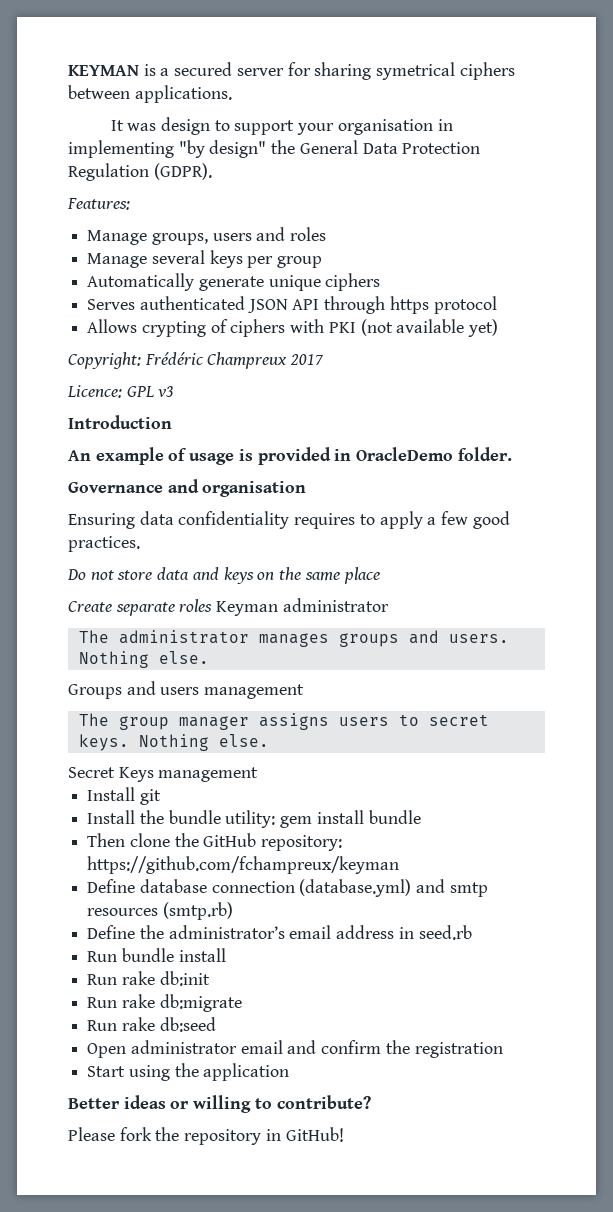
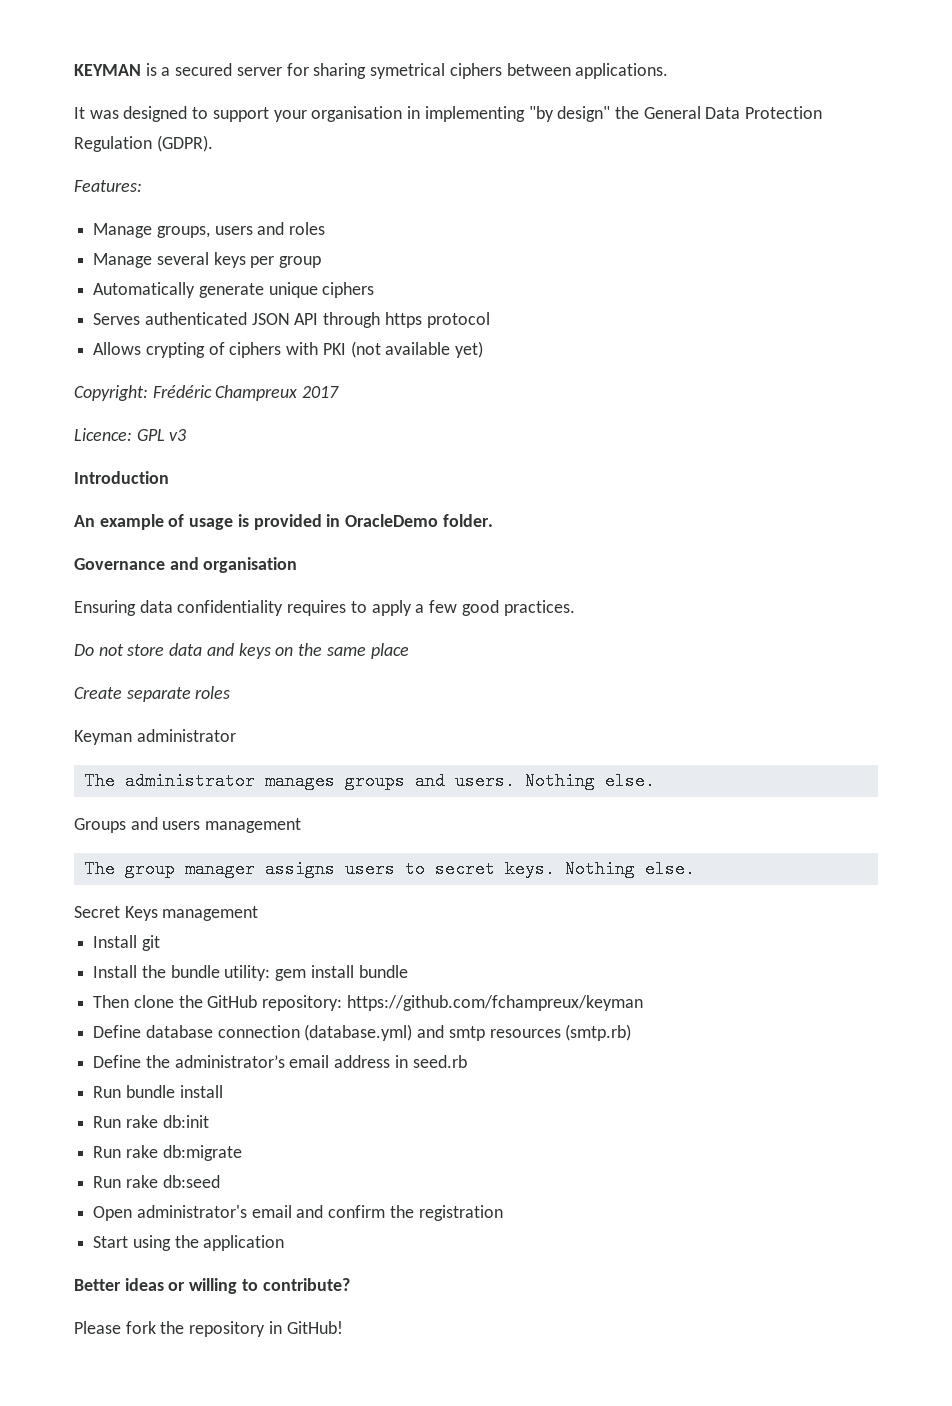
- It was design to support your organisation in implementing "by design" the General Data Protection Regulation (GDPR).
+ It was designed to support your organisation in implementing "by design" the General Data Protection Regulation (GDPR).
- Create separate roles Keyman administrator
+ Create separate roles
+ Keyman administrator
- Open administrator email and confirm the registration
+ Open administrator's email and confirm the registration

